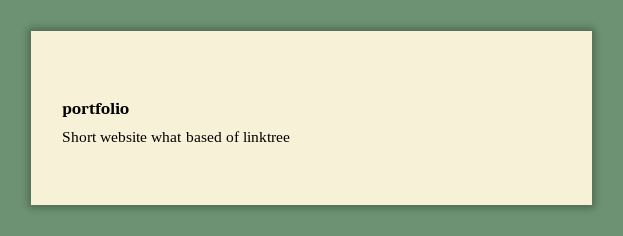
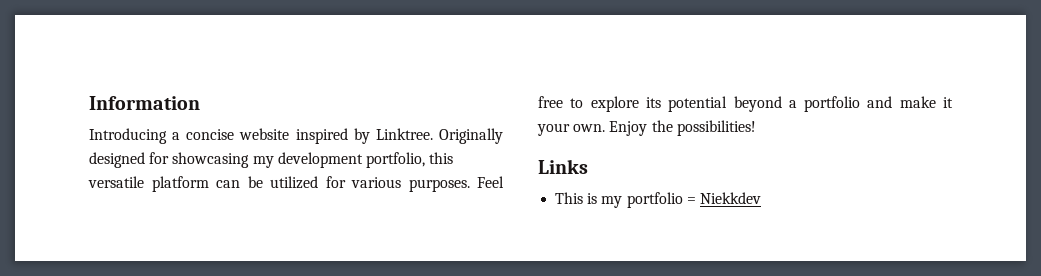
- portfolio
- Short website what based of linktree
+ Information
+ Introducing a concise website inspired by Linktree. Originally designed for showcasing my development portfolio, this versatile platform can be utilized for various purposes. Feel free to explore its potential beyond a portfolio and make it your own. Enjoy the possibilities!
+ Links
+ This is my portfolio = Niekkdev

